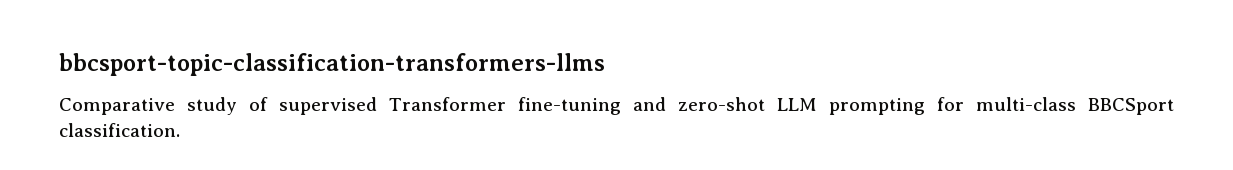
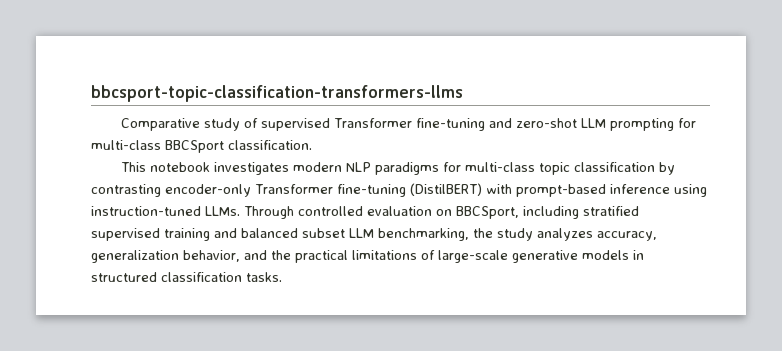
+ This notebook investigates modern NLP paradigms for multi-class topic classification by contrasting encoder-only Transformer fine-tuning (DistilBERT) with prompt-based inference using instruction-tuned LLMs. Through controlled evaluation on BBCSport, including stratified supervised training and balanced subset LLM benchmarking, the study analyzes accuracy, generalization behavior, and the practical limitations of large-scale generative models in structured classification tasks.

